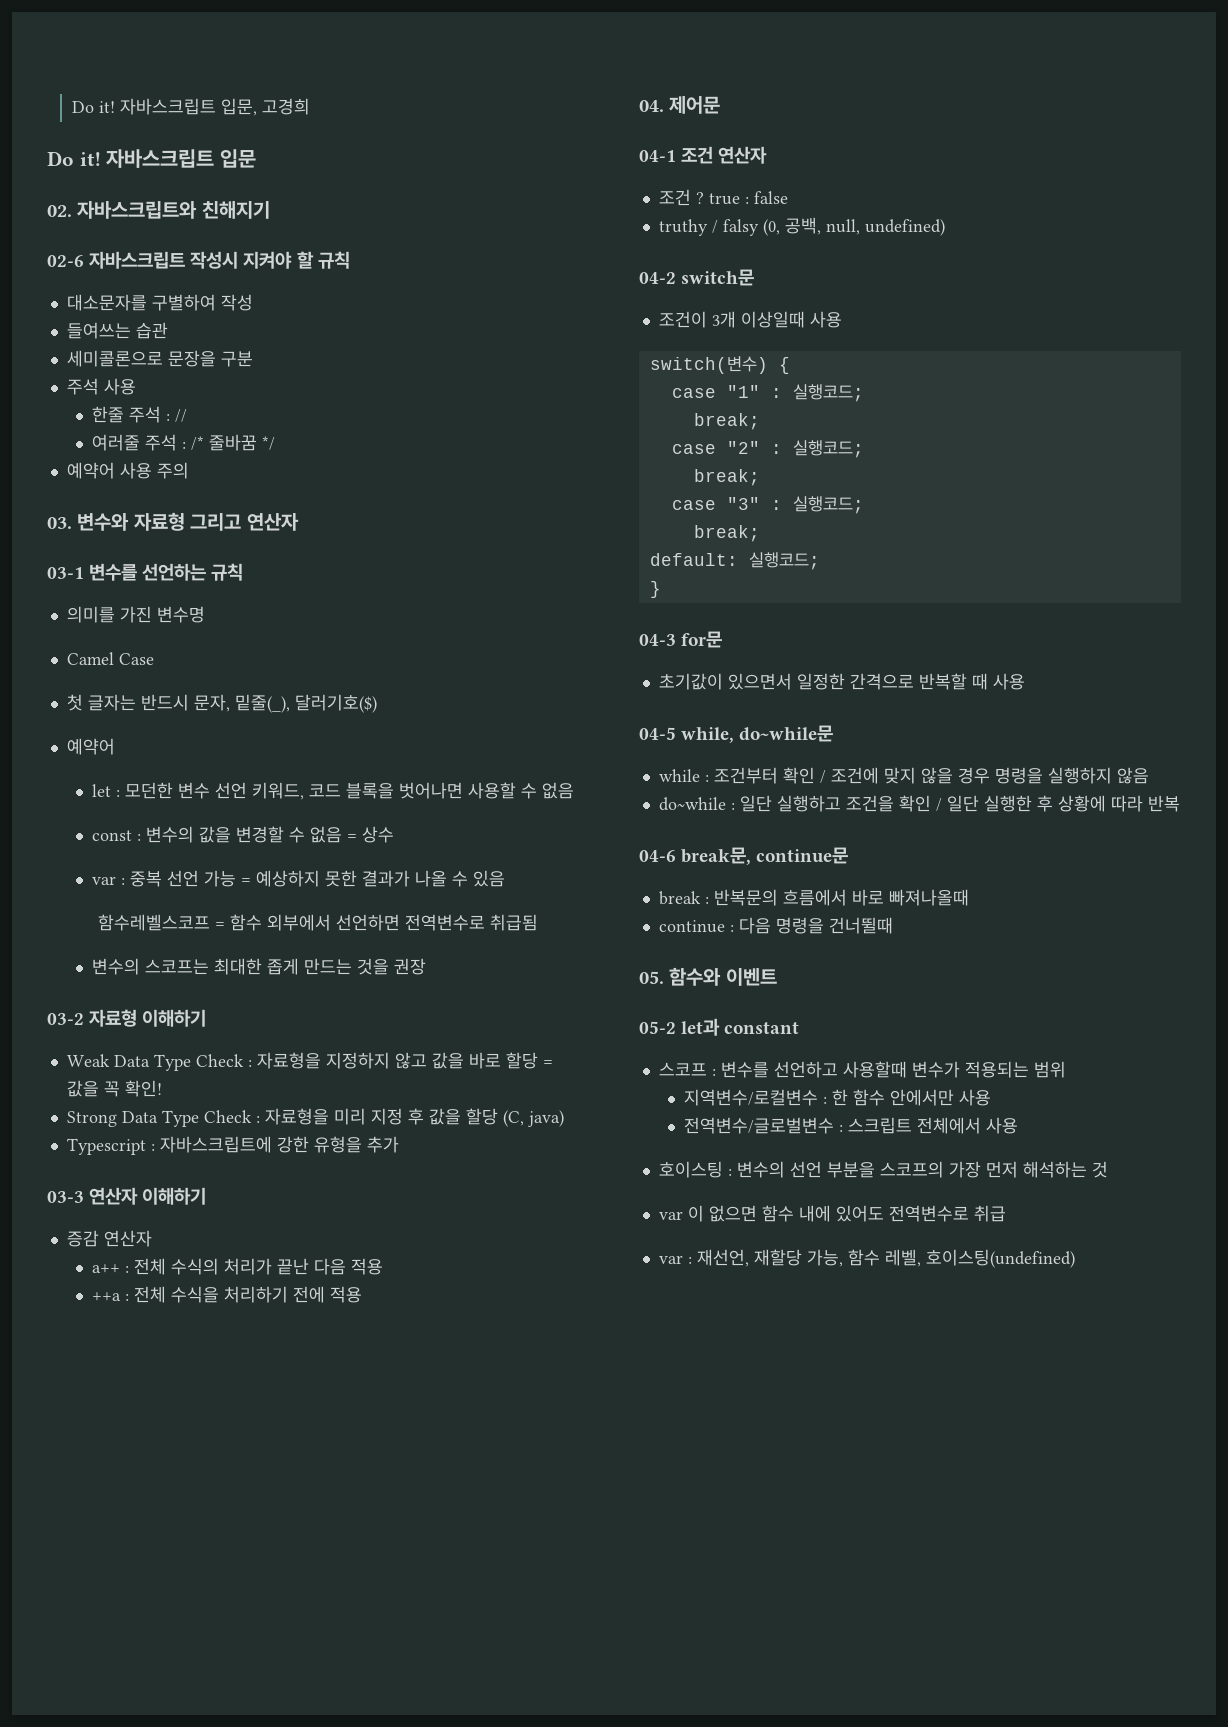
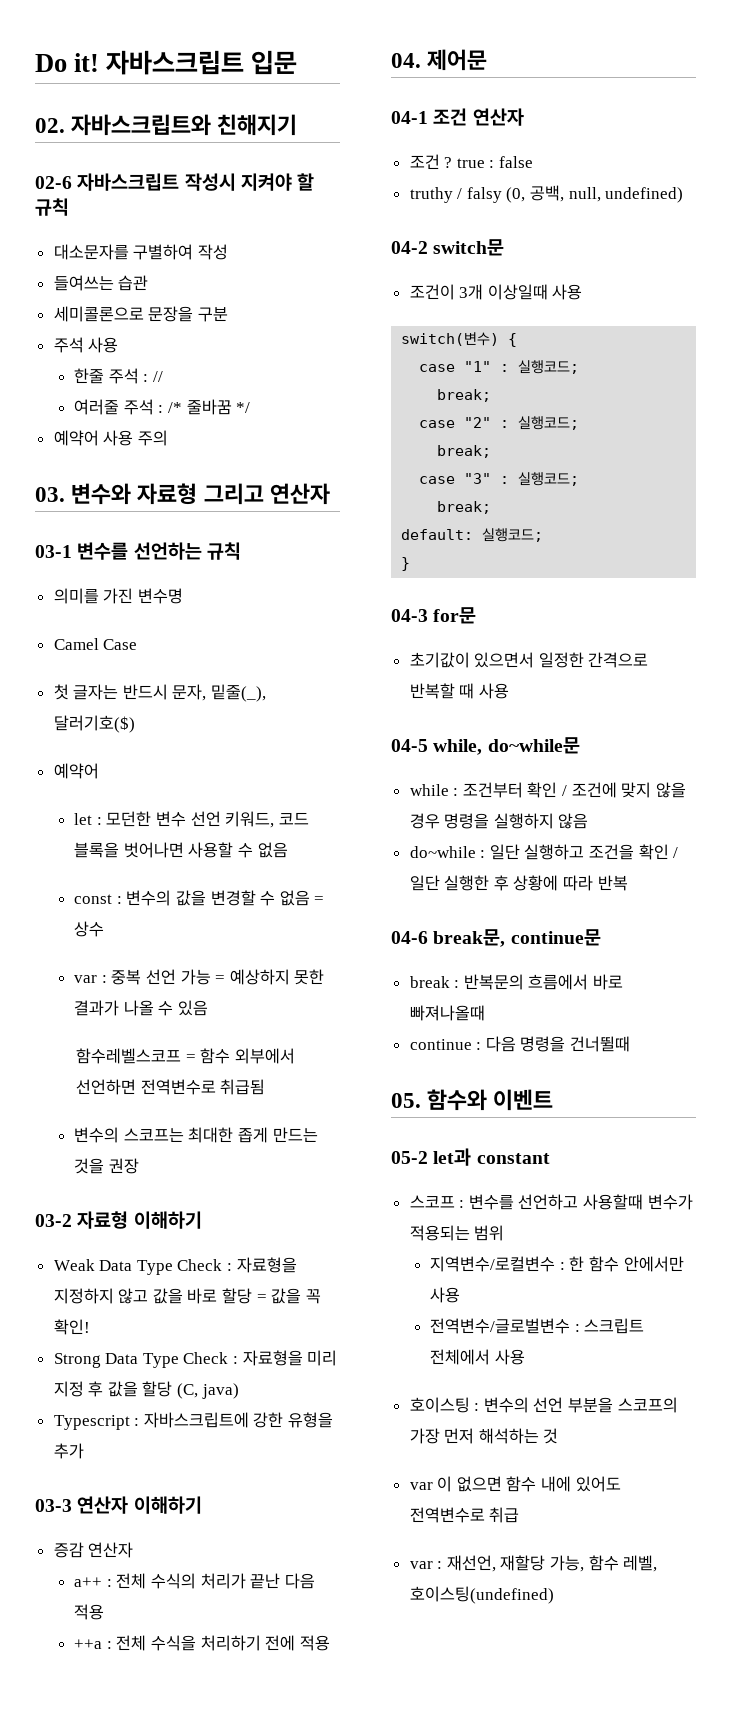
- Do it! 자바스크립트 입문, 고경희

